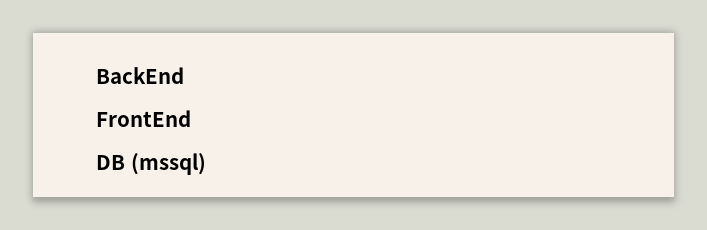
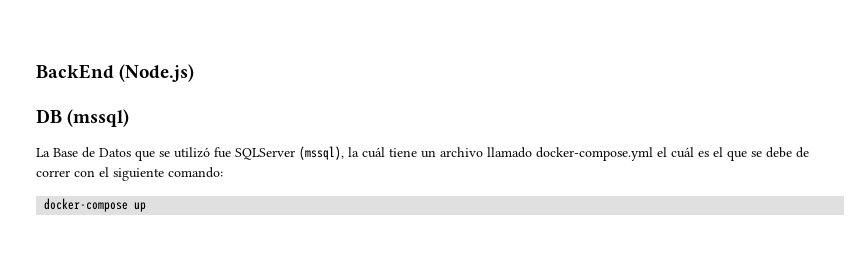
- BackEnd
- FrontEnd
+ BackEnd (Node.js)
+ La Base de Datos que se utilizó fue SQLServer (mssql), la cuál tiene un archivo llamado docker-compose.yml el cuál es el que se debe de correr con el siguiente comando:
+ docker-compose up

